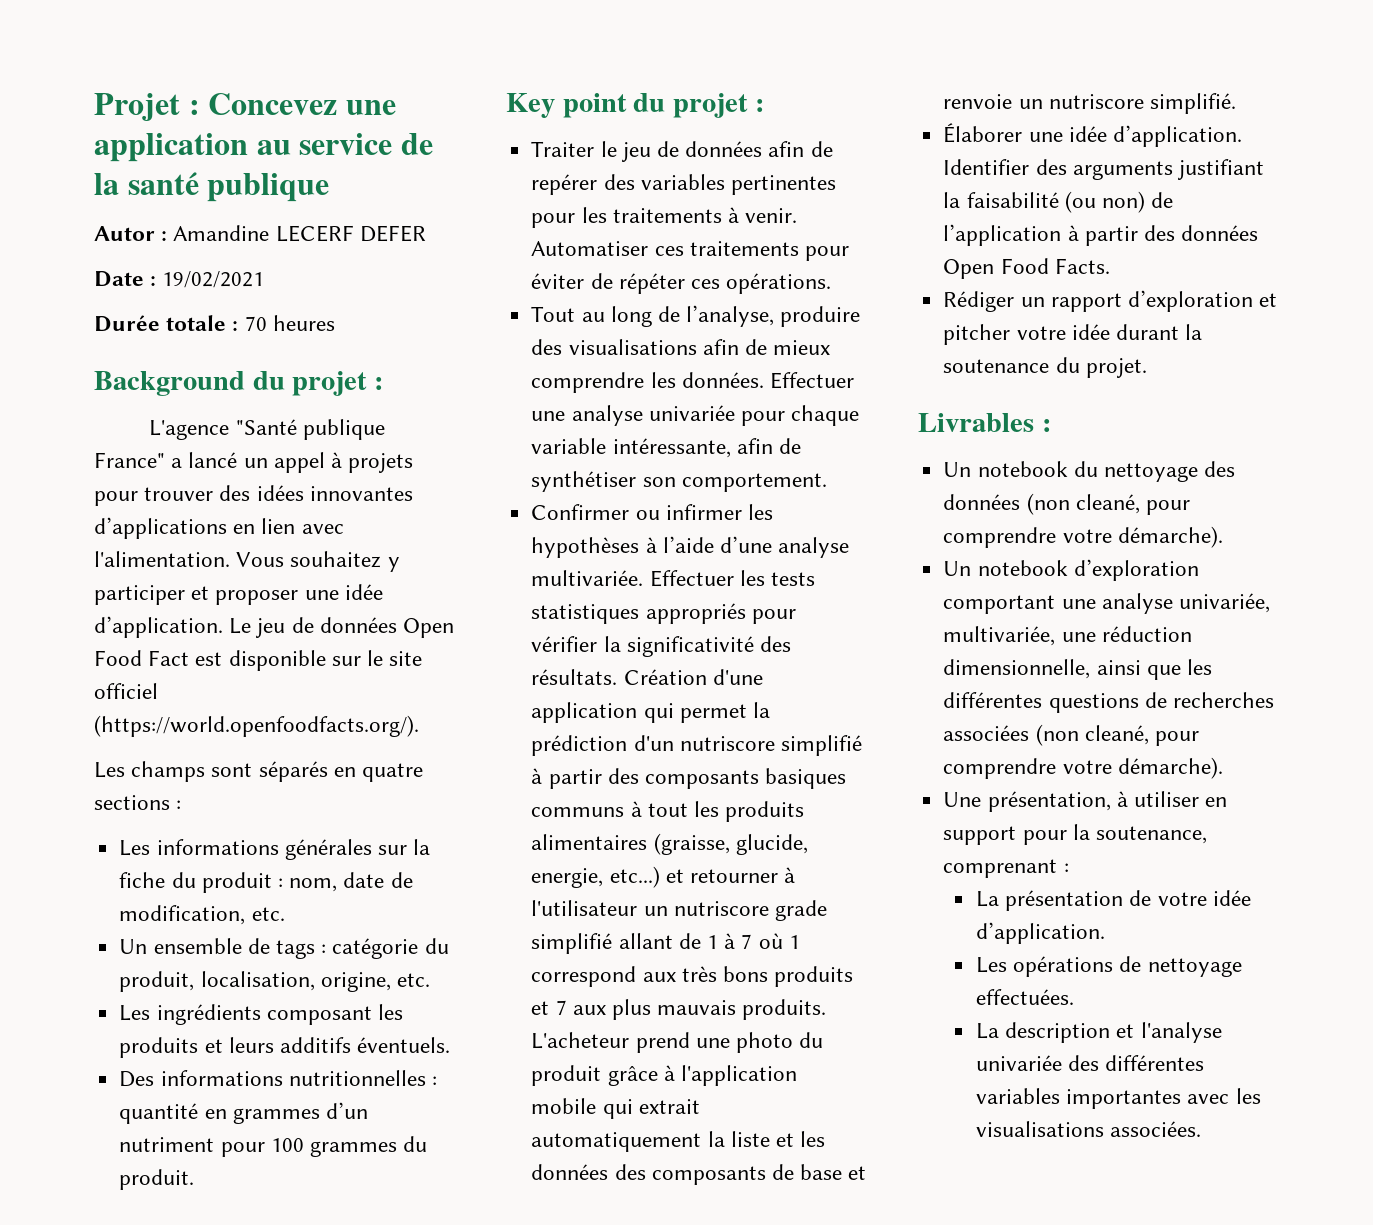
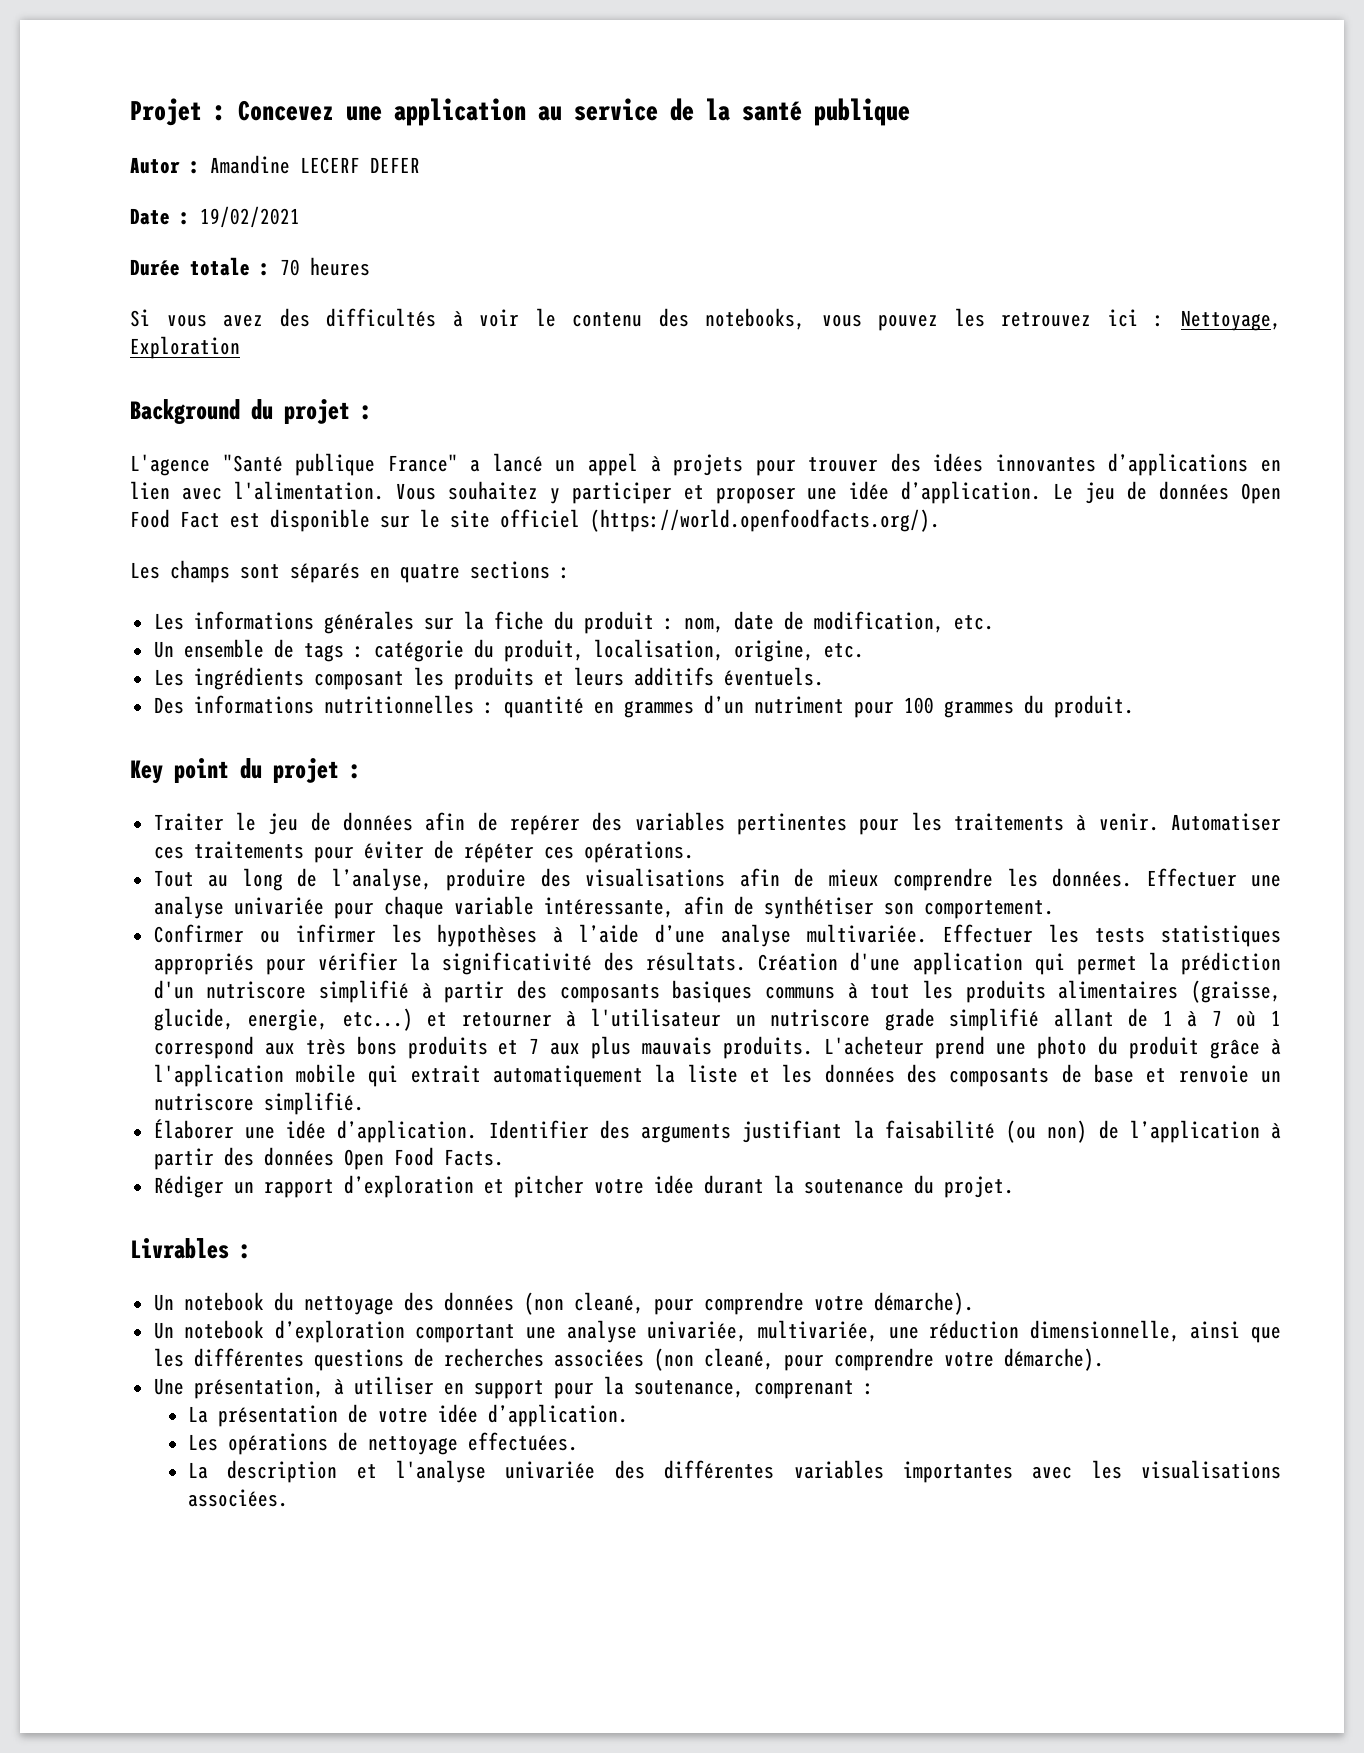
+ Si vous avez des difficultés à voir le contenu des notebooks, vous pouvez les retrouvez ici : Nettoyage, Exploration

